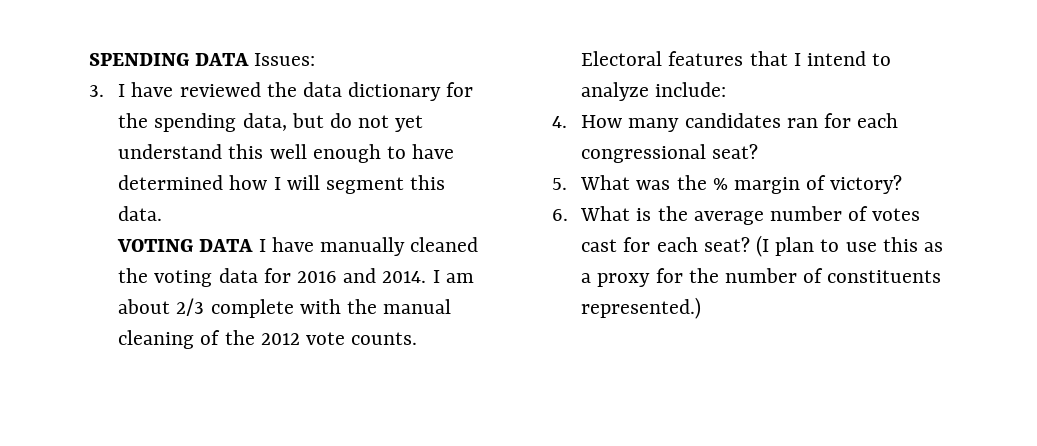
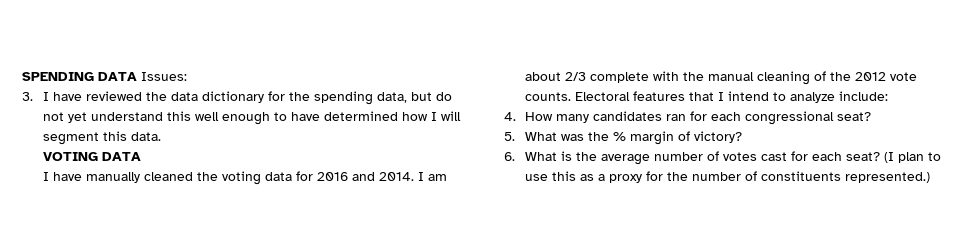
- VOTING DATA I have manually cleaned the voting data for 2016 and 2014.
+ VOTING DATA
+ I have manually cleaned the voting data for 2016 and 2014.

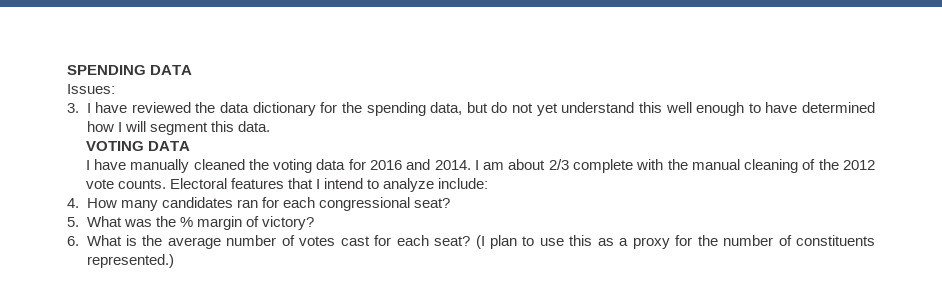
- SPENDING DATA Issues:
+ SPENDING DATA
+ Issues:

